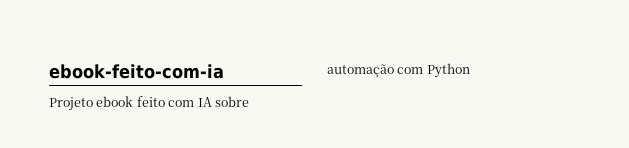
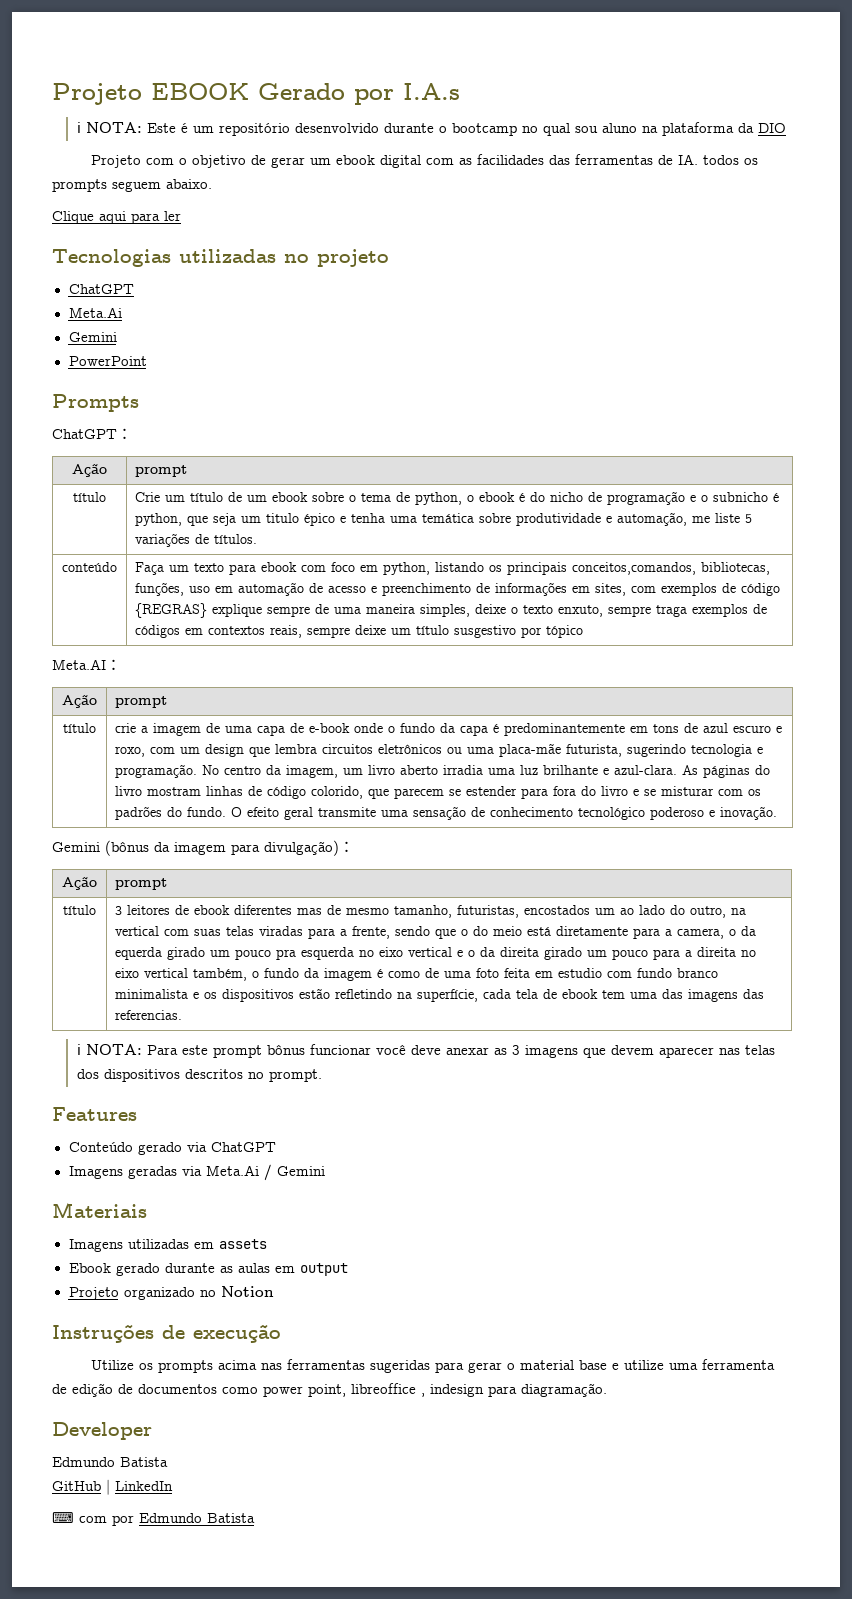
- ebook-feito-com-ia
- Projeto ebook feito com IA sobre automação com Python
+ Projeto EBOOK Gerado por I.A.s
+ ℹ NOTA: Este é um repositório desenvolvido durante o bootcamp no qual sou aluno na plataforma da DIO
+ Projeto com o objetivo de gerar um ebook digital com as facilidades das ferramentas de IA. todos os prompts seguem abaixo.
+ Clique aqui para ler
+ Tecnologias utilizadas no projeto
+ ChatGPT
+ Meta.Ai
+ Gemini
+ PowerPoint
+ Prompts
+ ChatGPT：
+ Ação | prompt
+ título | Crie um título de um ebook sobre o tema de python, o ebook é do nicho de programação e o subnicho é python, que seja um titulo épico e tenha uma temática sobre produtividade e automação, me liste 5 variações de títulos.
+ conteúdo | Faça um texto para ebook com foco em python, listando os principais conceitos,comandos, bibliotecas, funções, uso em automação de acesso e preenchimento de informações em sites, com exemplos de código {REGRAS} explique sempre de uma maneira simples, deixe o texto enxuto, sempre traga exemplos de códigos em contextos reais, sempre deixe um título susgestivo por tópico
+ Meta.AI：
+ Ação | prompt
+ título | crie a imagem de uma capa de e-book onde o fundo da capa é predominantemente em tons de azul escuro e roxo, com um design que lembra circuitos eletrônicos ou uma placa-mãe futurista, sugerindo tecnologia e programação. No centro da imagem, um livro aberto irradia uma luz brilhante e azul-clara. As páginas do livro mostram linhas de código colorido, que parecem se estender para fora do livro e se misturar com os padrões do fundo. O efeito geral transmite uma sensação de conhecimento tecnológico poderoso e inovação.
+ Gemini (bônus da imagem para divulgação)：
+ Ação | prompt
+ título | 3 leitores de ebook diferentes mas de mesmo tamanho, futuristas, encostados um ao lado do outro, na vertical com suas telas viradas para a frente, sendo que o do meio está diretamente para a camera, o da equerda girado um pouco pra esquerda no eixo vertical e o da direita girado um pouco para a direita no eixo vertical também, o fundo da imagem é como de uma foto feita em estudio com fundo branco minimalista e os dispositivos estão refletindo na superfície, cada tela de ebook tem uma das imagens das referencias.
+ ℹ NOTA: Para este prompt bônus funcionar você deve anexar as 3 imagens que devem aparecer nas telas dos dispositivos descritos no prompt.
+ Features
+ Conteúdo gerado via ChatGPT
+ Imagens geradas via Meta.Ai / Gemini
+ Materiais
+ Imagens utilizadas em assets
+ Ebook gerado durante as aulas em output
+ Projeto organizado no Notion
+ Instruções de execução
+ Utilize os prompts acima nas ferramentas sugeridas para gerar o material base e utilize uma ferramenta de edição de documentos como power point, libreoffice , indesign para diagramação.
+ Developer
+ Edmundo Batista
+ GitHub | LinkedIn
+ ⌨ com por Edmundo Batista

